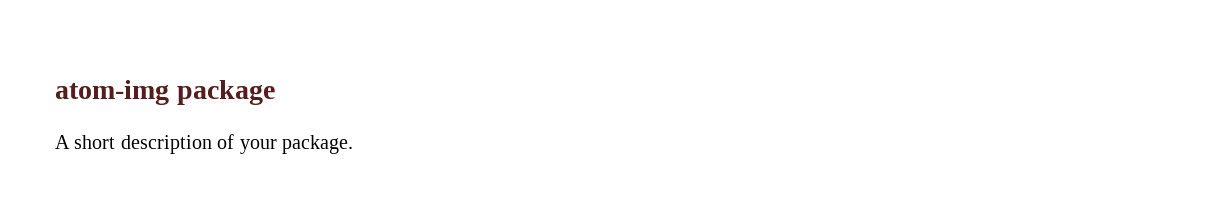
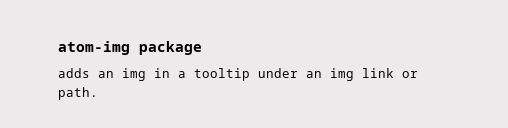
- A short description of your package.
+ adds an img in a tooltip under an img link or path.

